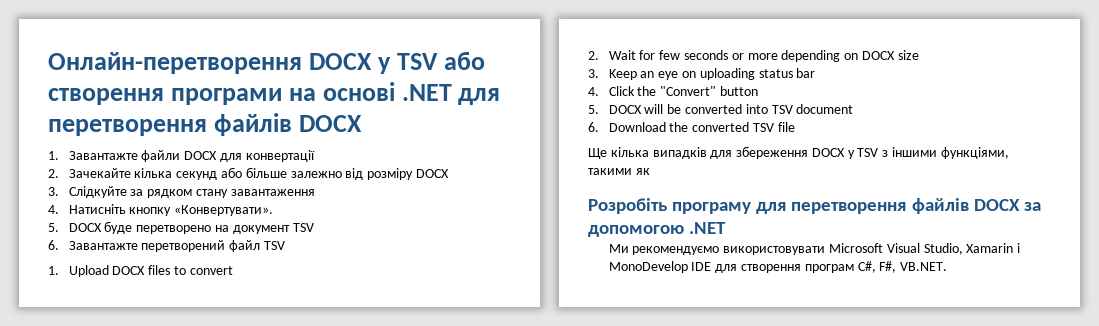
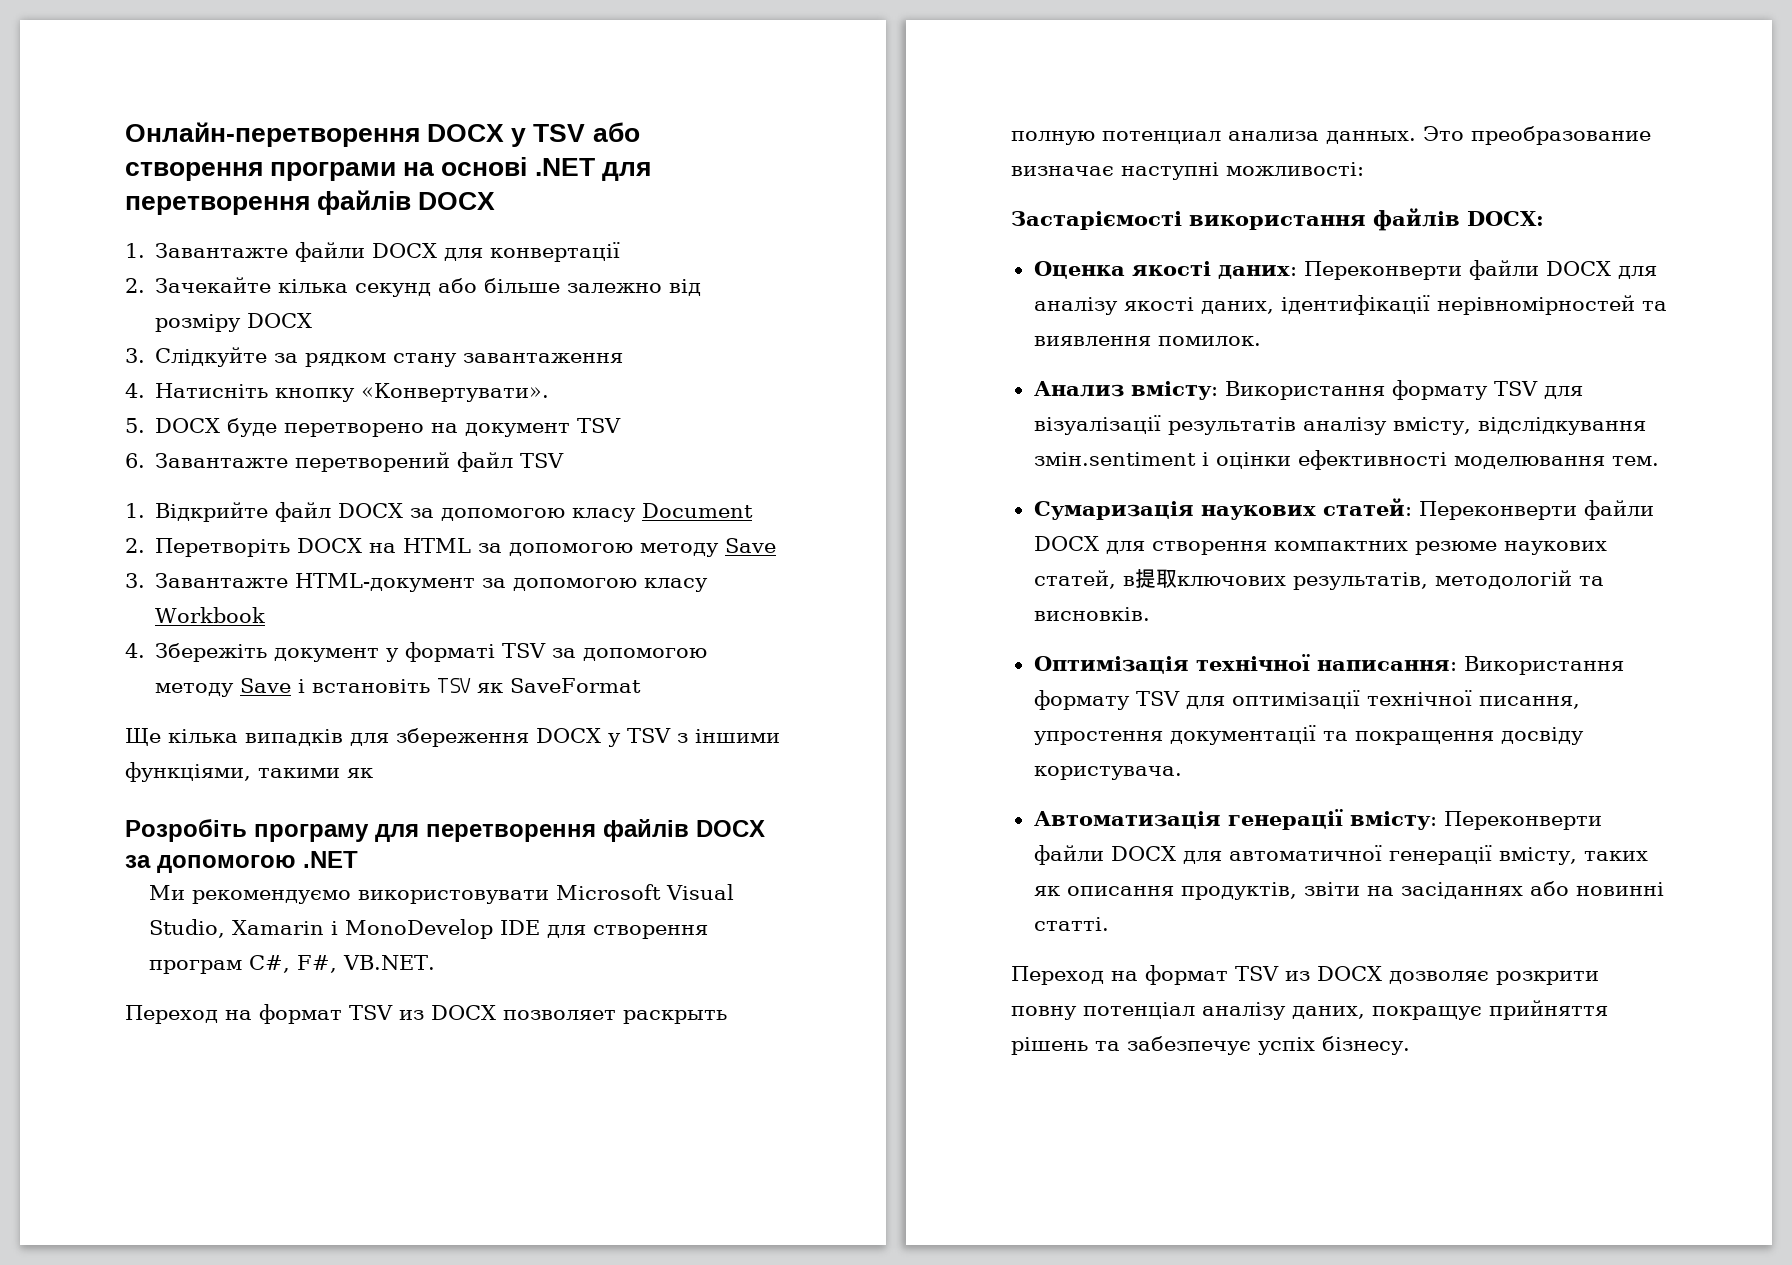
- 1. Upload DOCX files to convert
- 2. Wait for few seconds or more depending on DOCX size
- 3. Keep an eye on uploading status bar
- 4. Click the "Convert" button
- 5. DOCX will be converted into TSV document
- 6. Download the converted TSV file
+ 1. Відкрийте файл DOCX за допомогою класу Document
+ 2. Перетворіть DOCX на HTML за допомогою методу Save
+ 3. Завантажте HTML-документ за допомогою класу Workbook
+ 4. Збережіть документ у форматі TSV за допомогою методу Save і встановіть TSV як SaveFormat
+ Переход на формат TSV из DOCX позволяет раскрыть полную потенциал анализа данных. Это преобразование визначає наступні можливості:
+ Застаріємості використання файлів DOCX:
+ Оценка якості даних: Переконверти файли DOCX для аналізу якості даних, ідентифікації нерівномірностей та виявлення помилок.
+ Анализ вмісту: Використання формату TSV для візуалізації результатів аналізу вмісту, відслідкування змін.sentiment і оцінки ефективності моделювання тем.
+ Сумаризація наукових статей: Переконверти файли DOCX для створення компактних резюме наукових статей, в提取ключових результатів, методологій та висновків.
+ Оптимізація технічної написання: Використання формату TSV для оптимізації технічної писання, упростення документації та покращення досвіду користувача.
+ Автоматизація генерації вмісту: Переконверти файли DOCX для автоматичної генерації вмісту, таких як описання продуктів, звіти на засіданнях або новинні статті.
+ Переход на формат TSV из DOCX дозволяє розкрити повну потенціал аналізу даних, покращує прийняття рішень та забезпечує успіх бізнесу.

